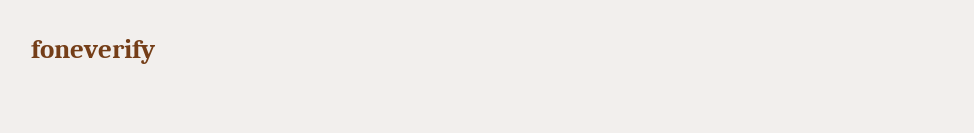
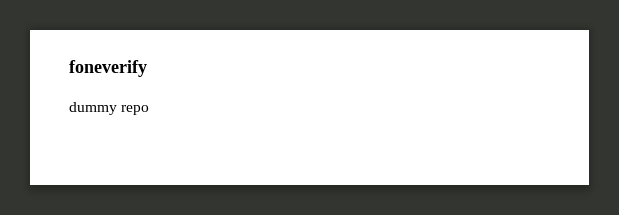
+ dummy repo

